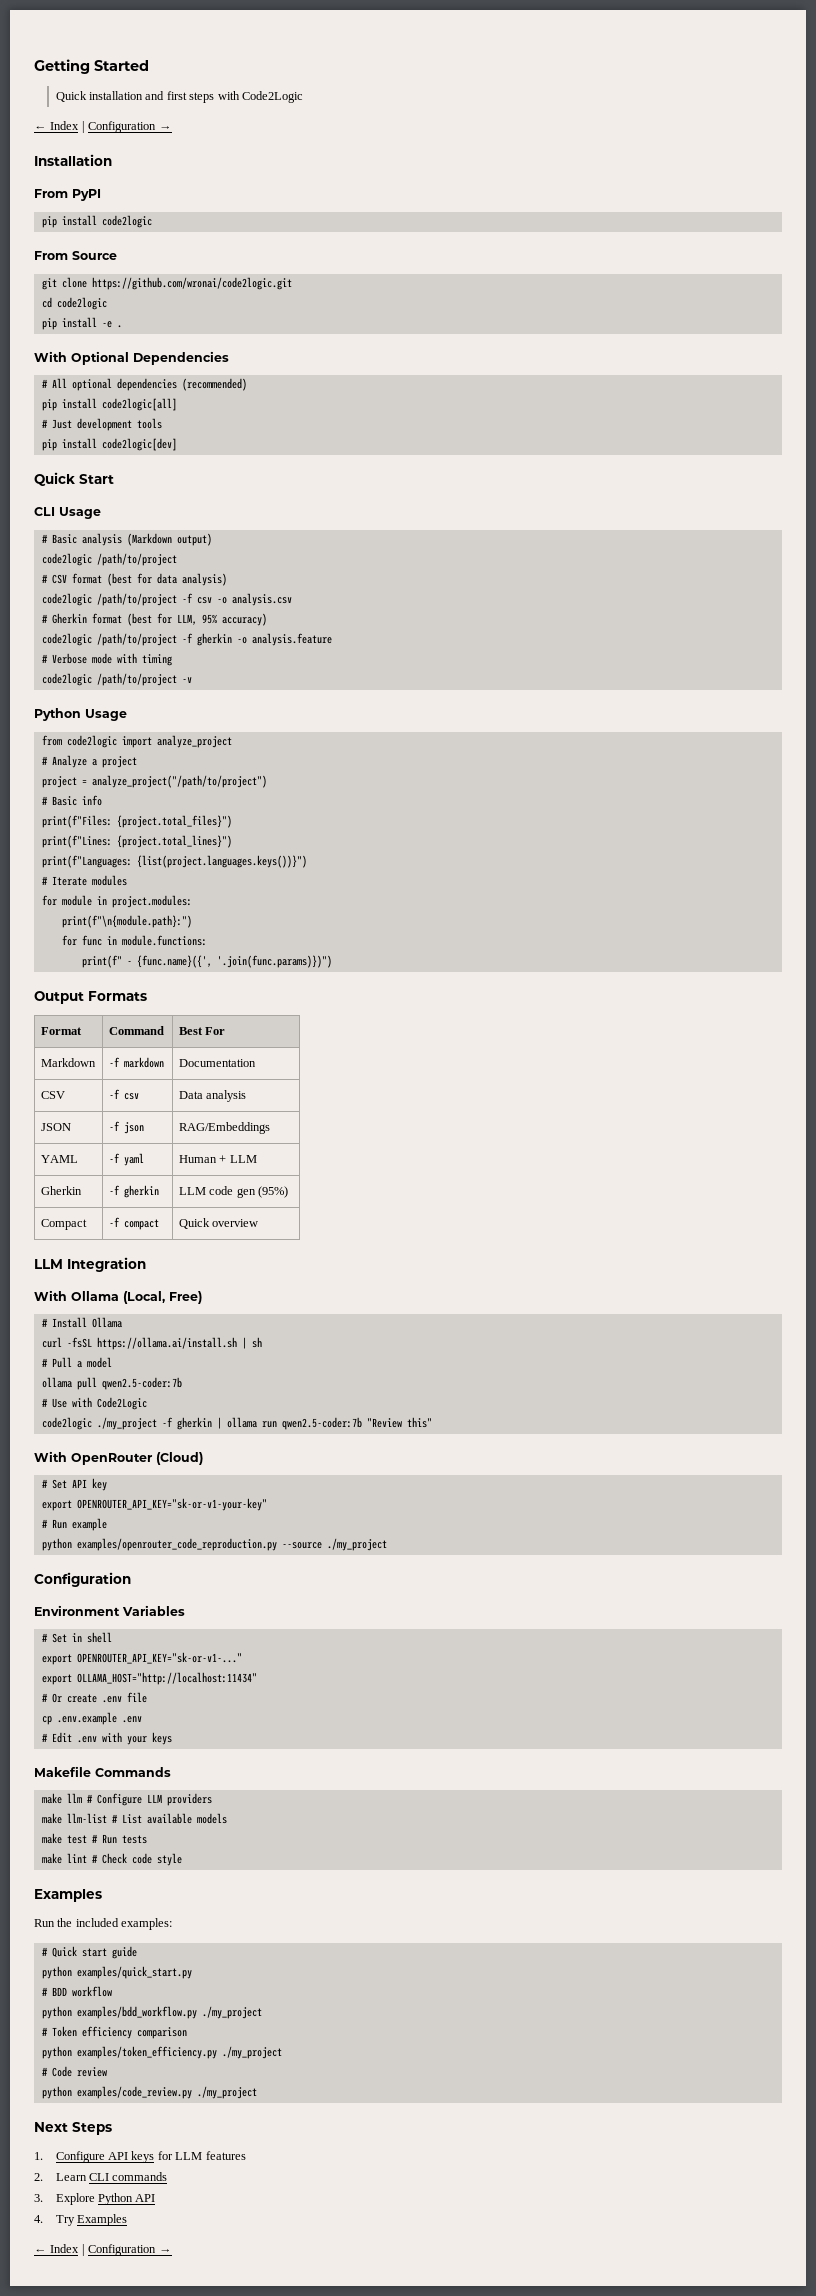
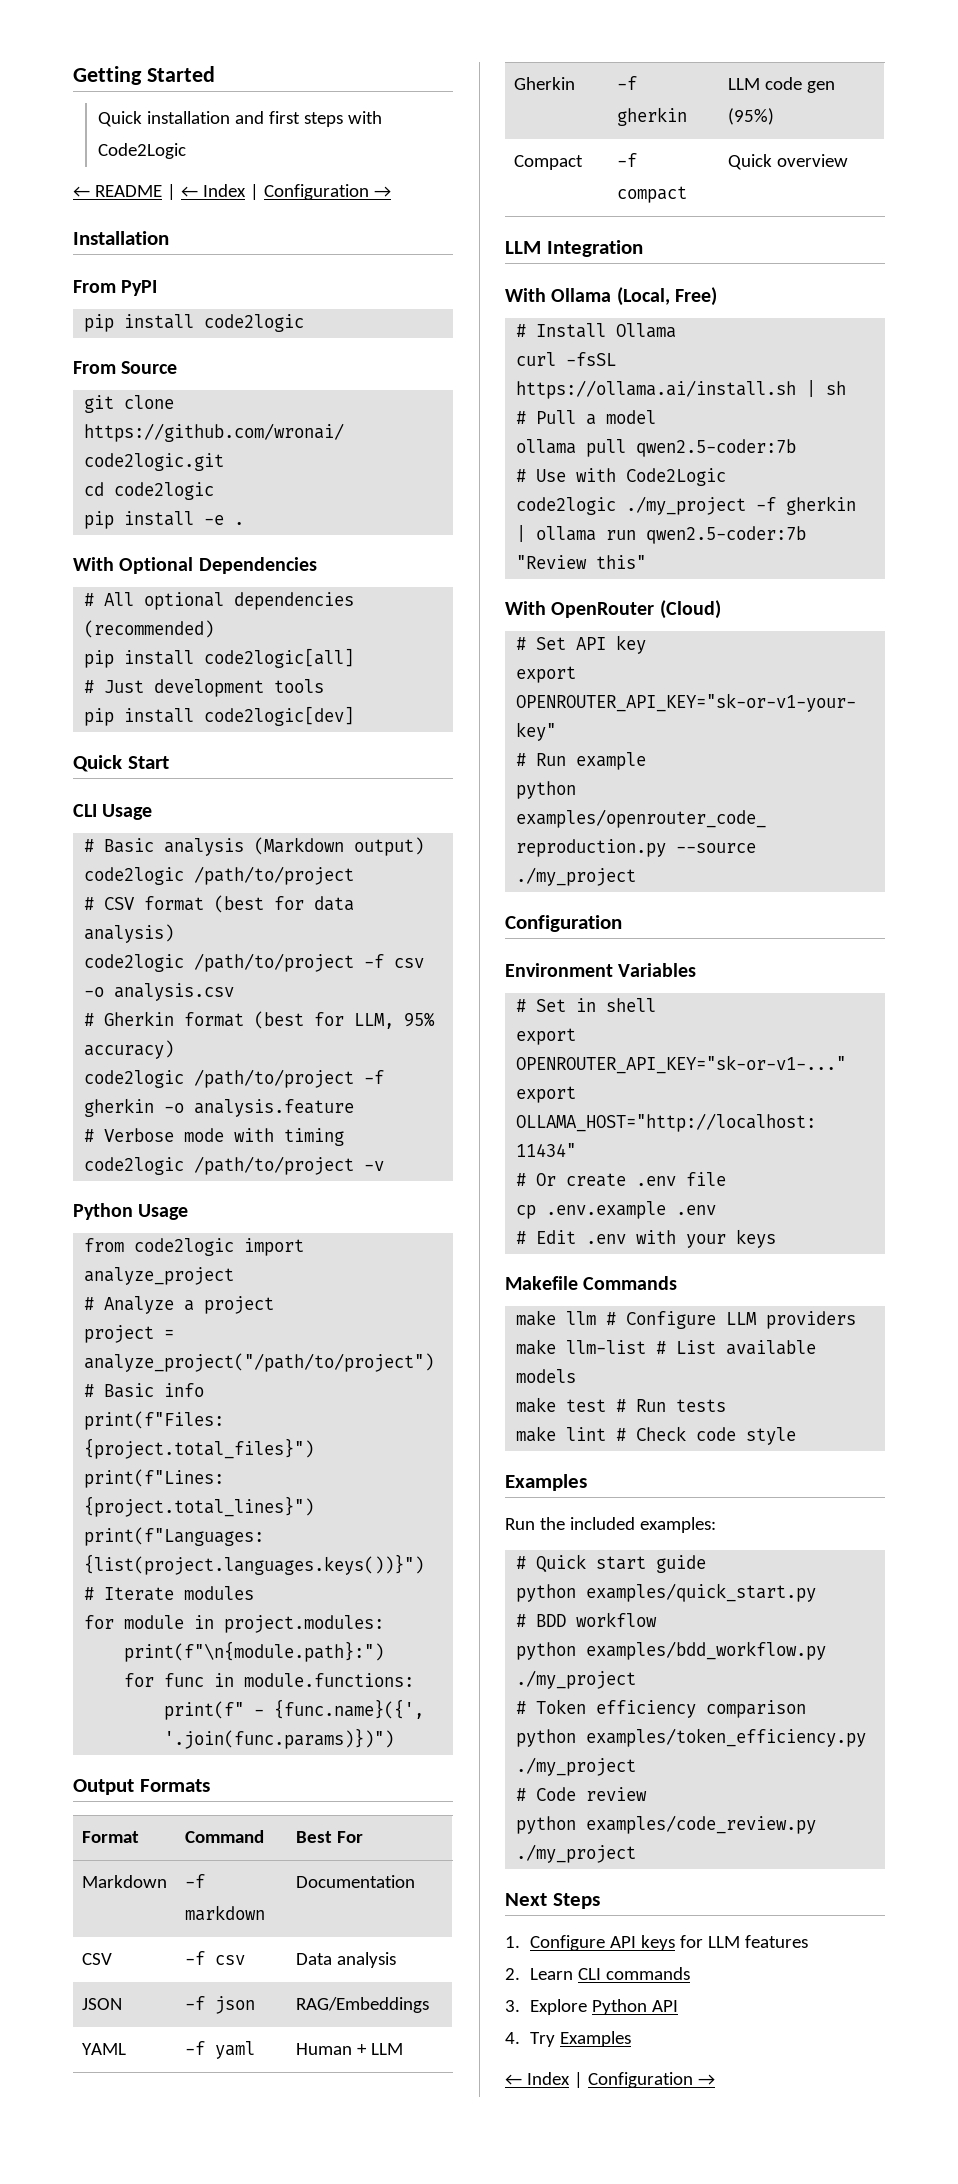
  Quick installation and first steps with Code2Logic
- ← Index | Configuration →
+ ← README | ← Index | Configuration →

